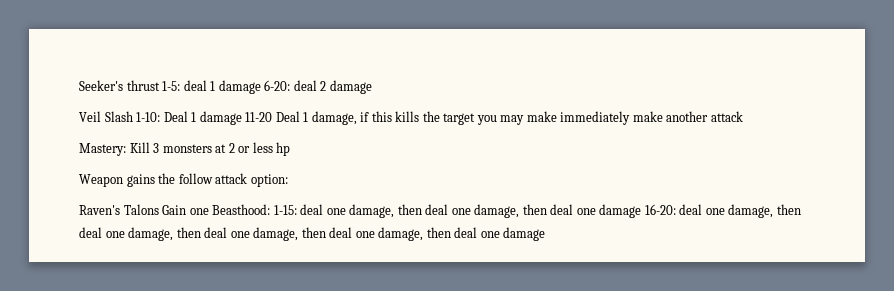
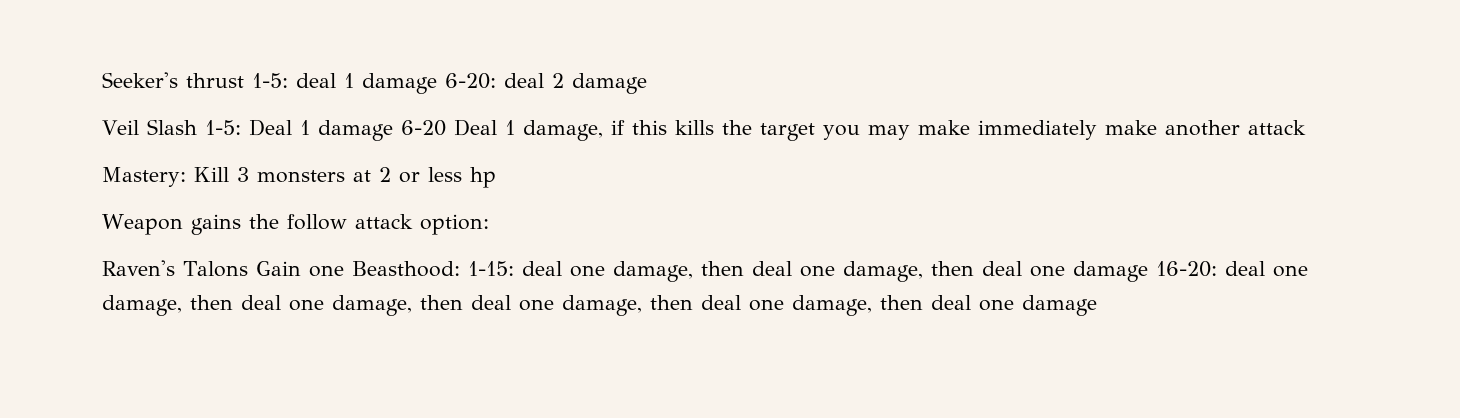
- Veil Slash 1-10: Deal 1 damage 11-20 Deal 1 damage, if this kills the target you may make immediately make another attack
+ Veil Slash 1-5: Deal 1 damage 6-20 Deal 1 damage, if this kills the target you may make immediately make another attack

